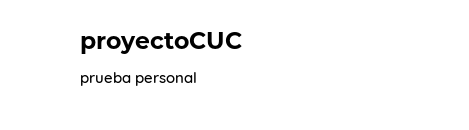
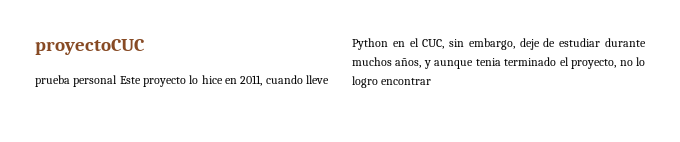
- prueba personal
+ prueba personal Este proyecto lo hice en 2011, cuando lleve Python en el CUC, sin embargo, deje de estudiar durante muchos años, y aunque tenia terminado el proyecto, no lo logro encontrar

